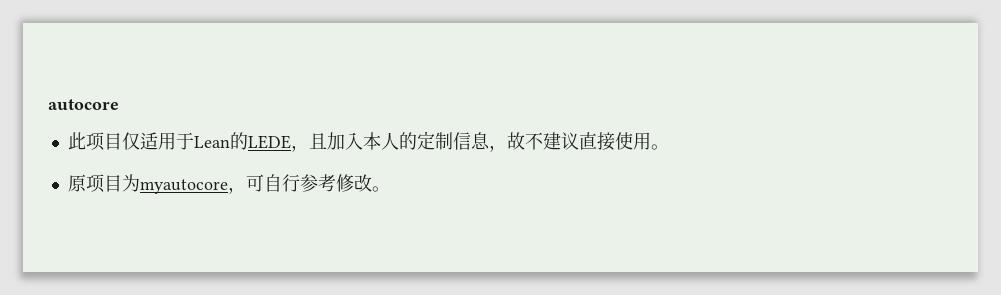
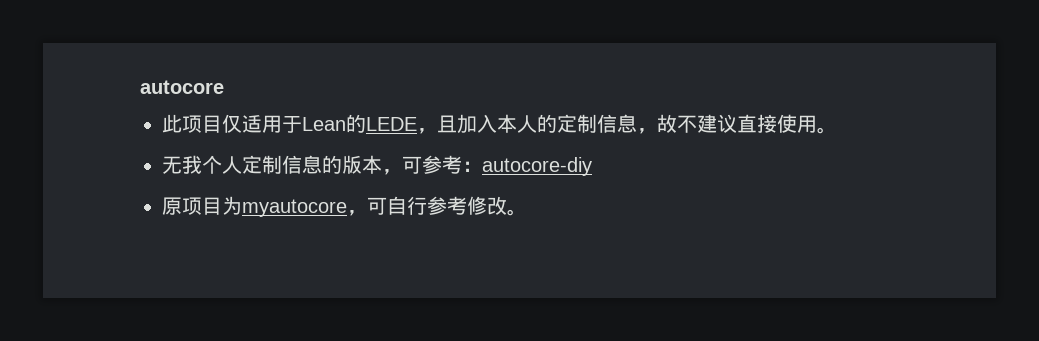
+ 无我个人定制信息的版本，可参考：autocore-diy

